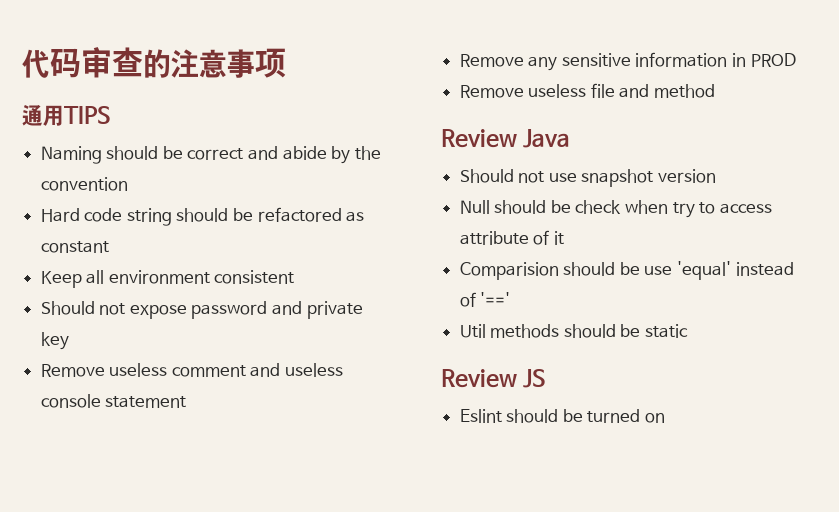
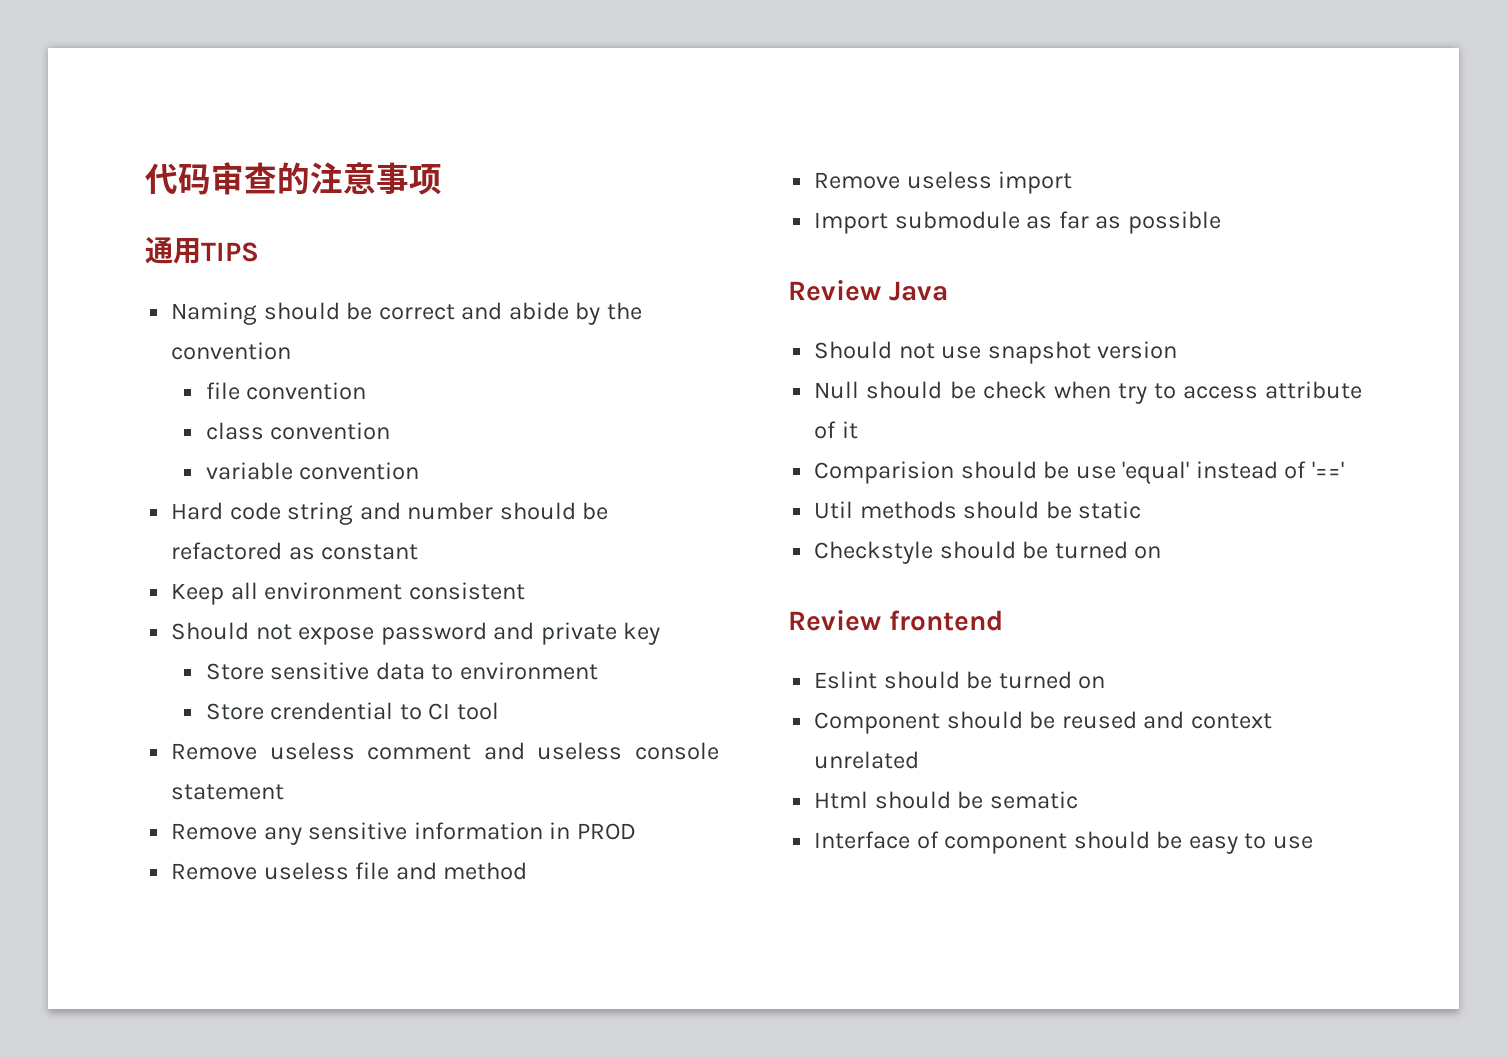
+ file convention
+ class convention
+ variable convention
- Hard code string should be refactored as constant
+ Hard code string and number should be refactored as constant
+ Store sensitive data to environment
+ Store crendential to CI tool
+ Remove useless import
+ Import submodule as far as possible
- Review JS
+ Checkstyle should be turned on
+ Review frontend
+ Component should be reused and context unrelated
+ Html should be sematic
+ Interface of component should be easy to use

